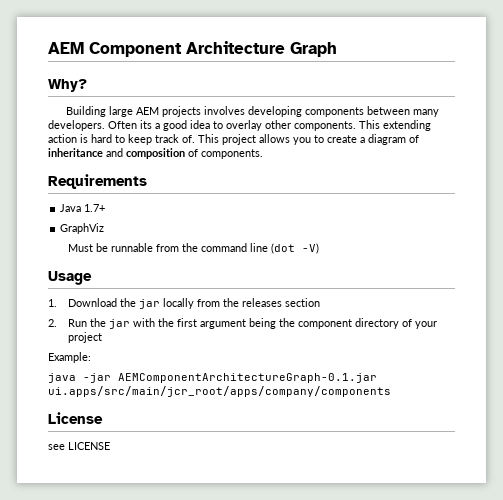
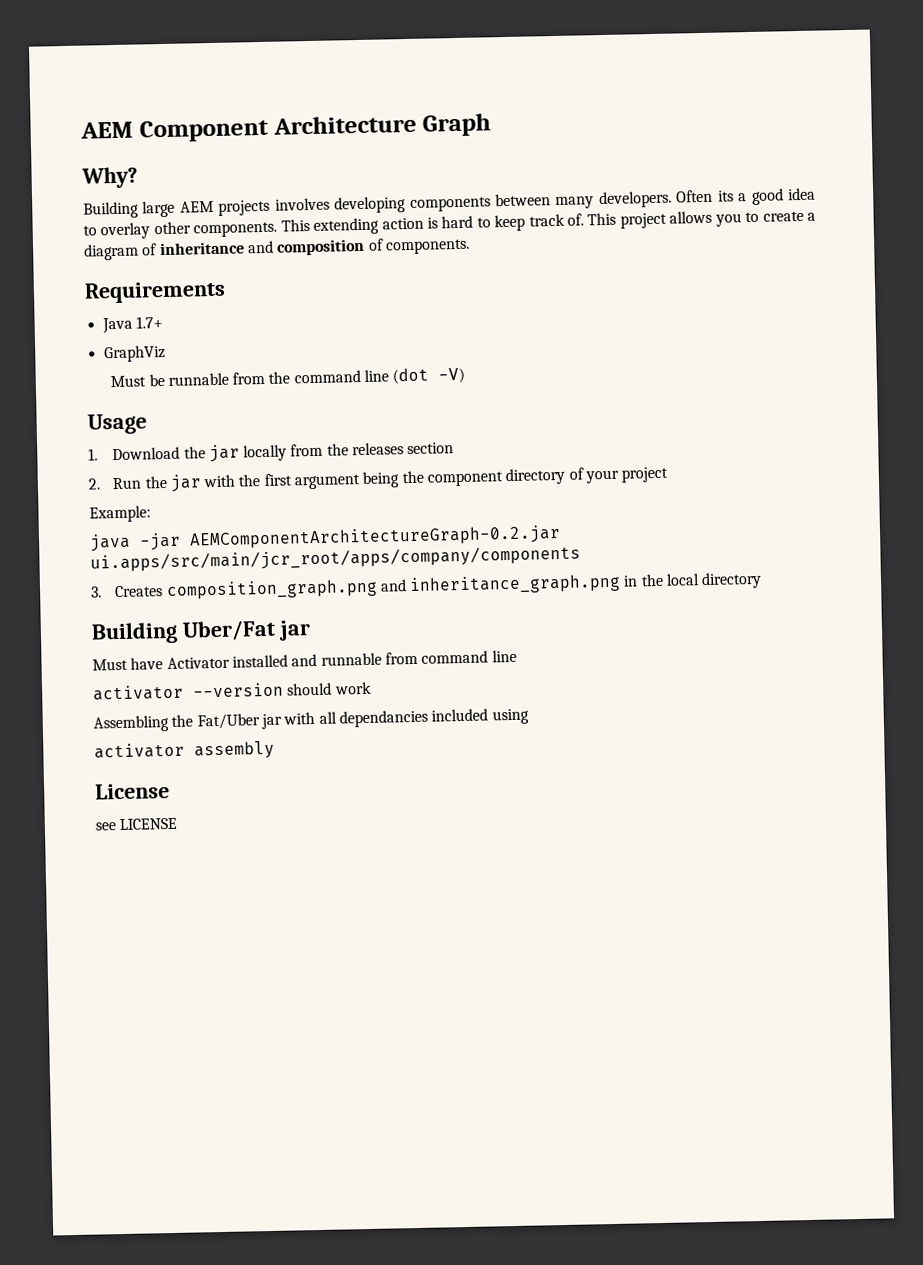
- java -jar AEMComponentArchitectureGraph-0.1.jar ui.apps/src/main/jcr_root/apps/company/components
+ java -jar AEMComponentArchitectureGraph-0.2.jar ui.apps/src/main/jcr_root/apps/company/components
+ 3. Creates composition_graph.png and inheritance_graph.png in the local directory
+ Building Uber/Fat jar
+ Must have Activator installed and runnable from command line
+ activator --version should work
+ Assembling the Fat/Uber jar with all dependancies included using
+ activator assembly

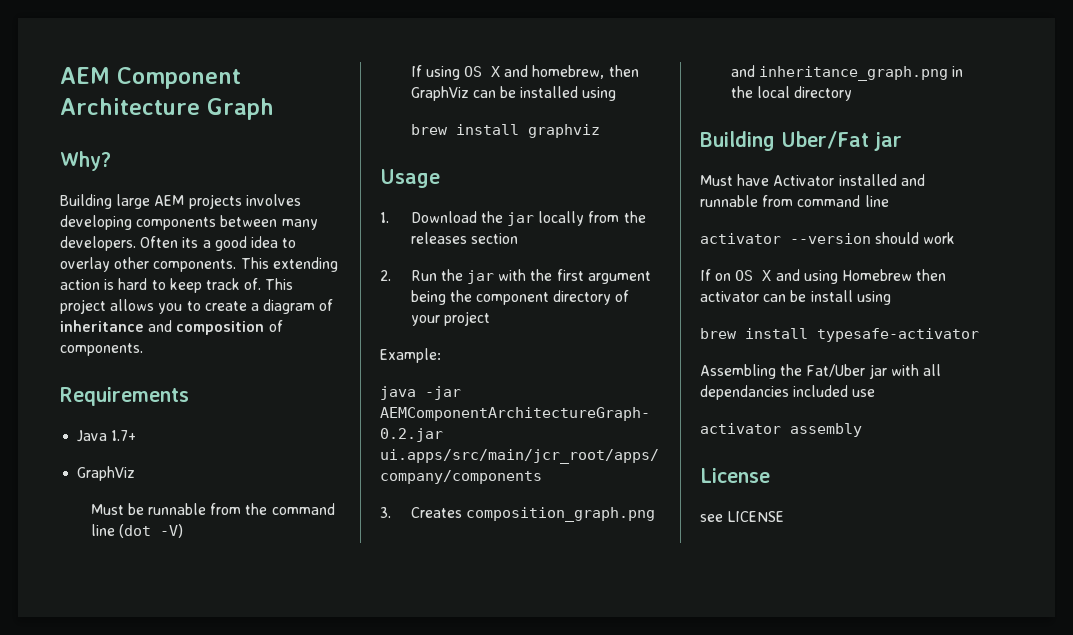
+ If using OS X and homebrew, then GraphViz can be installed using
+ brew install graphviz
+ If on OS X and using Homebrew then activator can be install using
+ brew install typesafe-activator
- Assembling the Fat/Uber jar with all dependancies included using
+ Assembling the Fat/Uber jar with all dependancies included use

